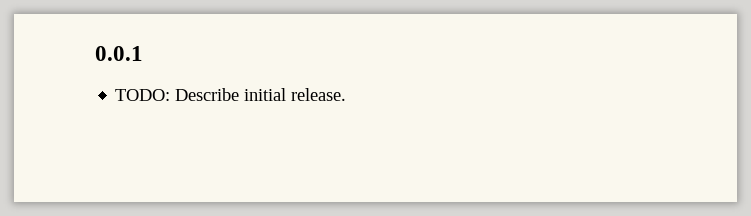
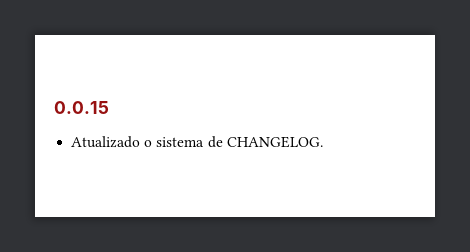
- 0.0.1
- TODO: Describe initial release.
+ 0.0.15
+ Atualizado o sistema de CHANGELOG.

